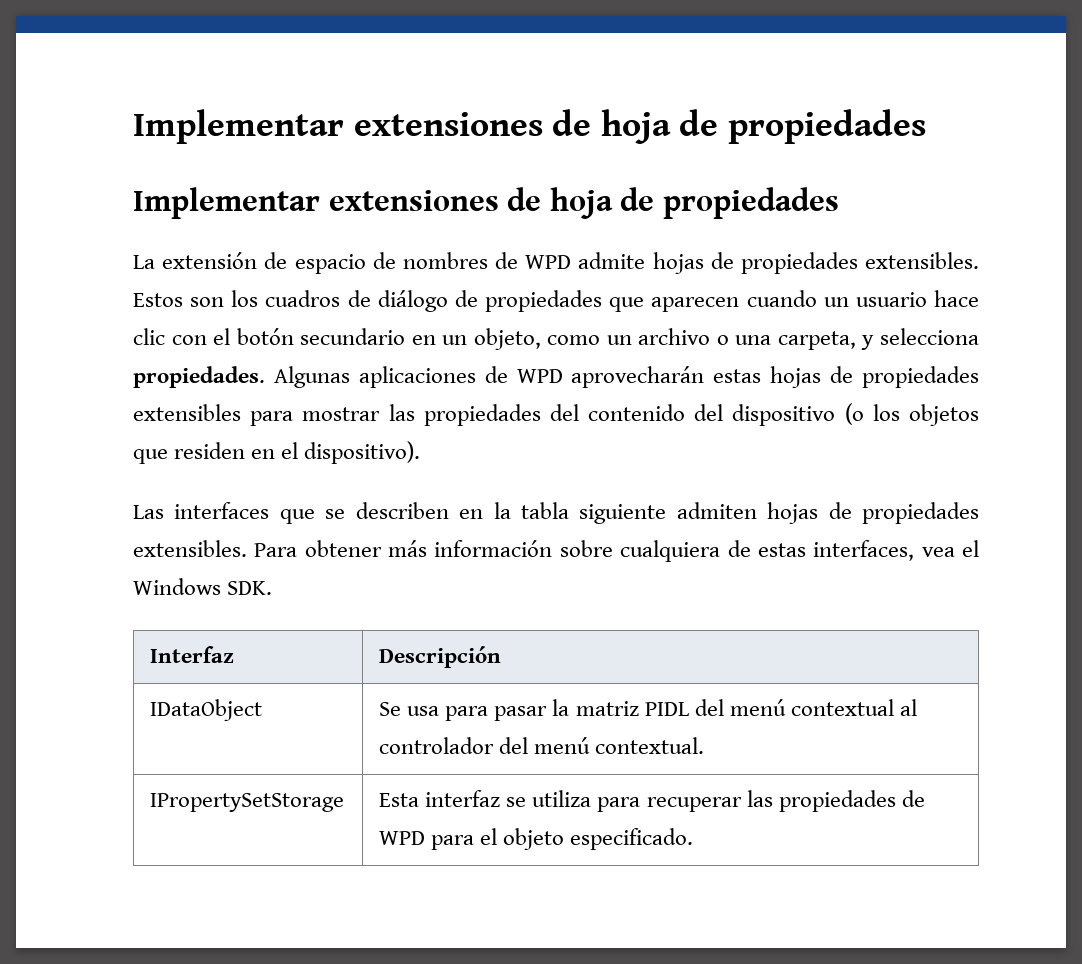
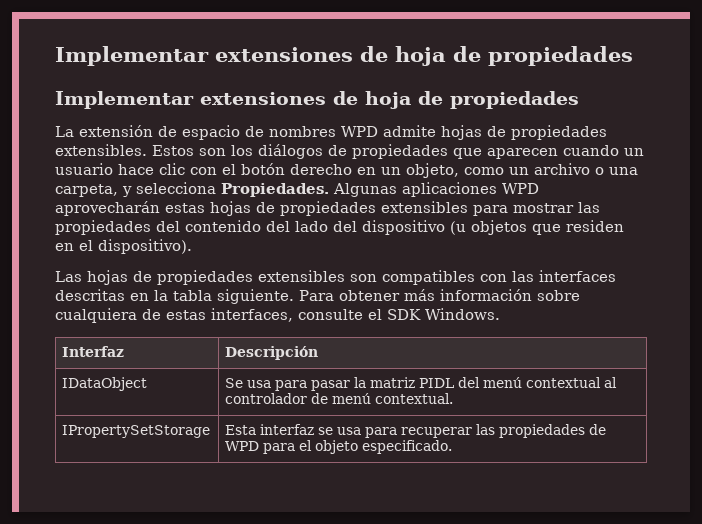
- La extensión de espacio de nombres de WPD admite hojas de propiedades extensibles.
+ La extensión de espacio de nombres WPD admite hojas de propiedades extensibles.
- Estos son los cuadros de diálogo de propiedades que aparecen cuando un usuario hace clic con el botón secundario en un objeto, como un archivo o una carpeta, y selecciona propiedades.
+ Estos son los diálogos de propiedades que aparecen cuando un usuario hace clic con el botón derecho en un objeto, como un archivo o una carpeta, y selecciona Propiedades.
- Algunas aplicaciones de WPD aprovecharán estas hojas de propiedades extensibles para mostrar las propiedades del contenido del dispositivo (o los objetos que residen en el dispositivo).
+ Algunas aplicaciones WPD aprovecharán estas hojas de propiedades extensibles para mostrar las propiedades del contenido del lado del dispositivo (u objetos que residen en el dispositivo).
- Las interfaces que se describen en la tabla siguiente admiten hojas de propiedades extensibles.
+ Las hojas de propiedades extensibles son compatibles con las interfaces descritas en la tabla siguiente.
- Para obtener más información sobre cualquiera de estas interfaces, vea el Windows SDK.
+ Para obtener más información sobre cualquiera de estas interfaces, consulte el SDK Windows.
- IDataObject | Se usa para pasar la matriz PIDL del menú contextual al controlador del menú contextual.
+ IDataObject | Se usa para pasar la matriz PIDL del menú contextual al controlador de menú contextual.
- IPropertySetStorage | Esta interfaz se utiliza para recuperar las propiedades de WPD para el objeto especificado.
+ IPropertySetStorage | Esta interfaz se usa para recuperar las propiedades de WPD para el objeto especificado.

